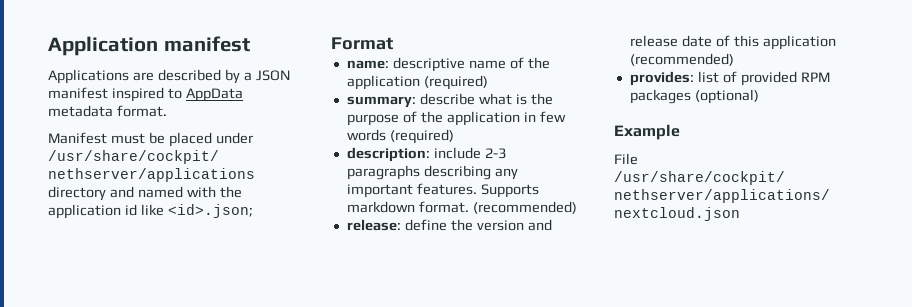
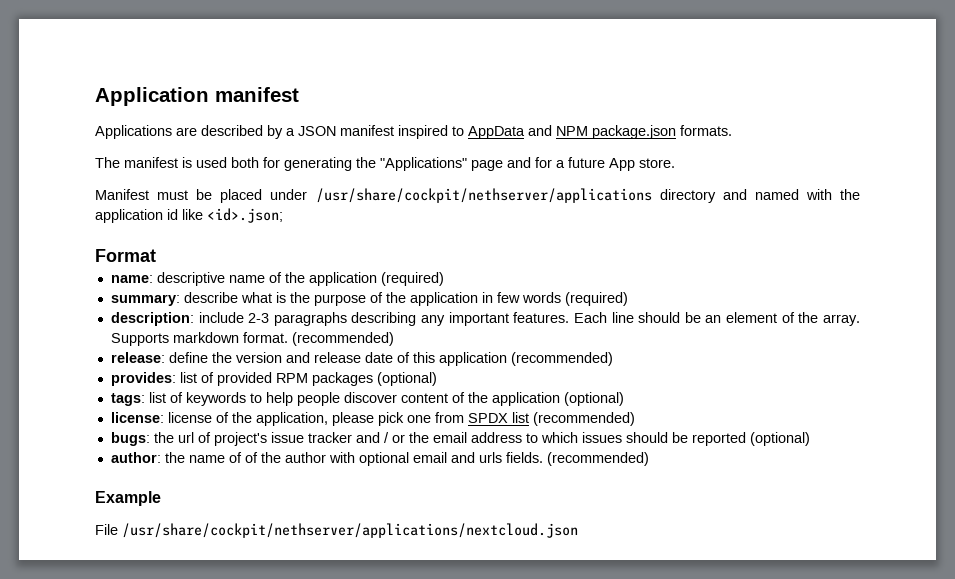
- Applications are described by a JSON manifest inspired to AppData metadata format.
+ Applications are described by a JSON manifest inspired to AppData and NPM package.json formats.
+ The manifest is used both for generating the "Applications" page and for a future App store.
+ Each line should be an element of the array.
+ tags: list of keywords to help people discover content of the application (optional)
+ license: license of the application, please pick one from SPDX list (recommended)
+ bugs: the url of project's issue tracker and / or the email address to which issues should be reported (optional)
+ author: the name of of the author with optional email and urls fields. (recommended)

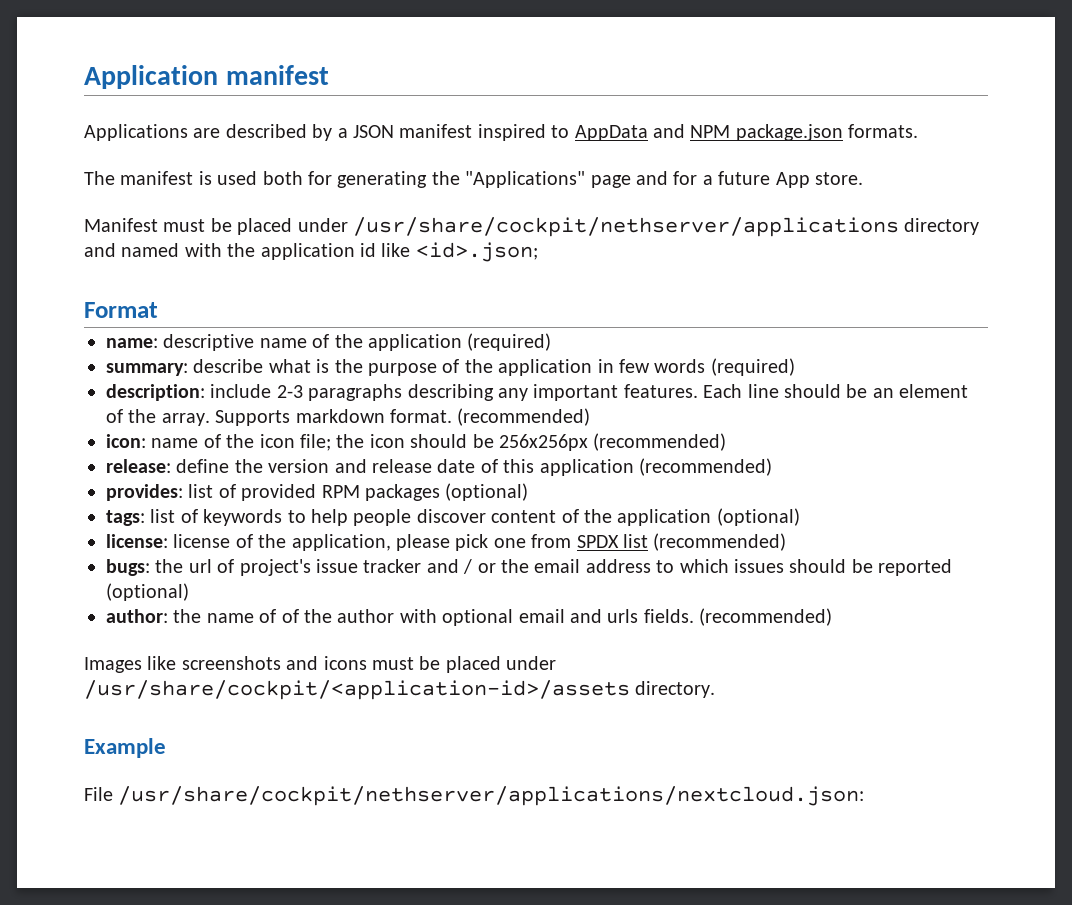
+ icon: name of the icon file; the icon should be 256x256px (recommended)
+ Images like screenshots and icons must be placed under /usr/share/cockpit/<application-id>/assets directory.
- File /usr/share/cockpit/nethserver/applications/nextcloud.json
+ File /usr/share/cockpit/nethserver/applications/nextcloud.json:

